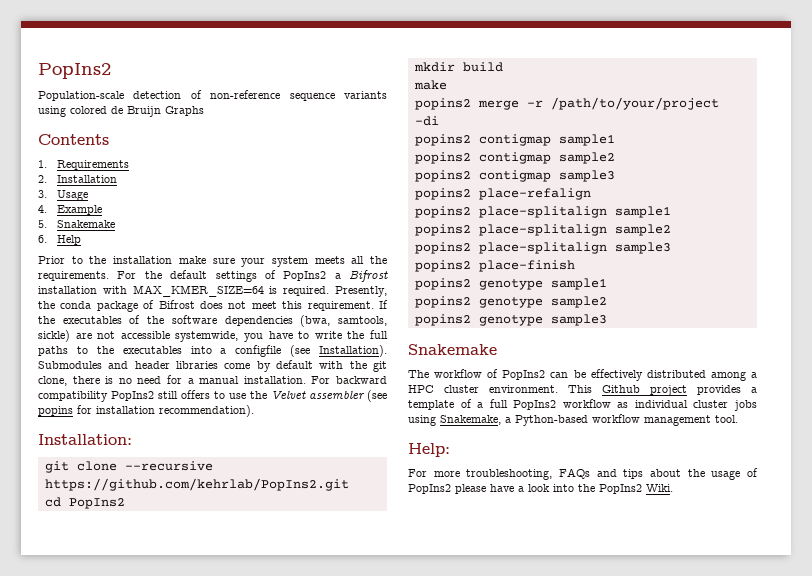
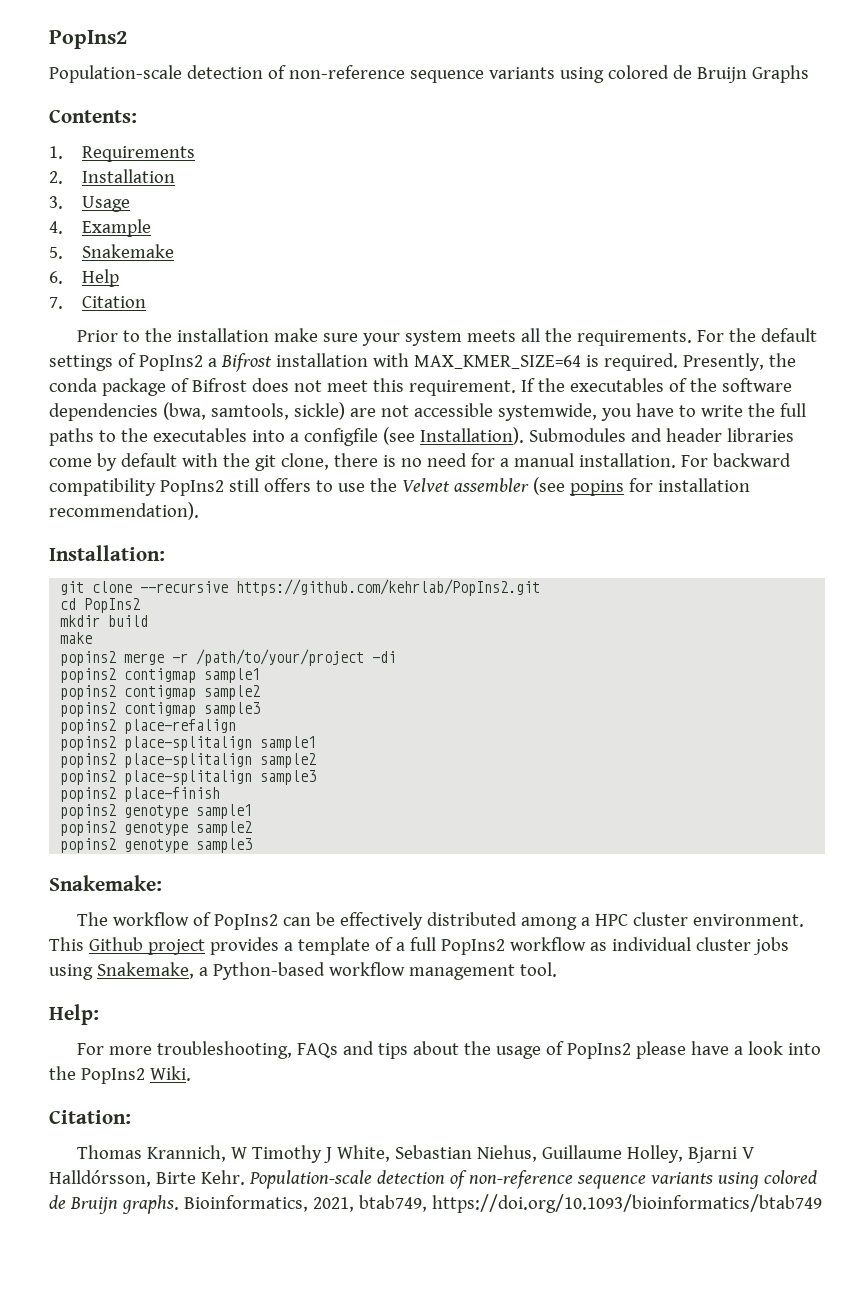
- Contents
+ Contents:
+ 7. Citation
  popins2 genotype sample3
- Snakemake
+ Snakemake:
+ Citation:
+ Thomas Krannich, W Timothy J White, Sebastian Niehus, Guillaume Holley, Bjarni V Halldórsson, Birte Kehr. Population-scale detection of non-reference sequence variants using colored de Bruijn graphs. Bioinformatics, 2021, btab749, https://doi.org/10.1093/bioinformatics/btab749

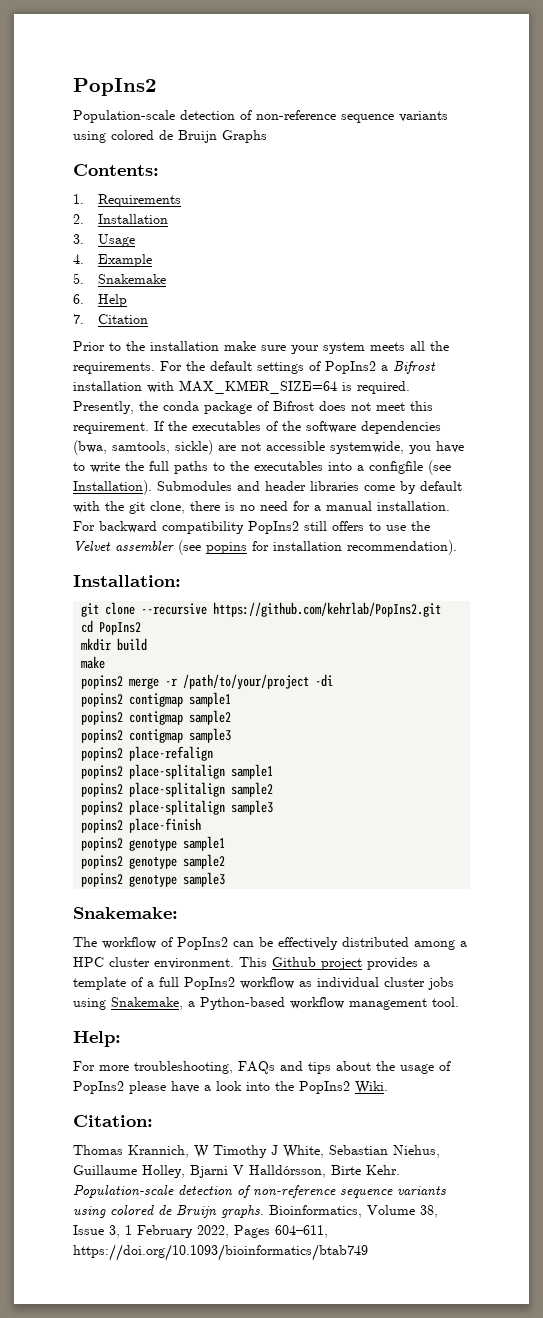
- Bioinformatics, 2021, btab749, https://doi.org/10.1093/bioinformatics/btab749
+ Bioinformatics, Volume 38, Issue 3, 1 February 2022, Pages 604–611, https://doi.org/10.1093/bioinformatics/btab749

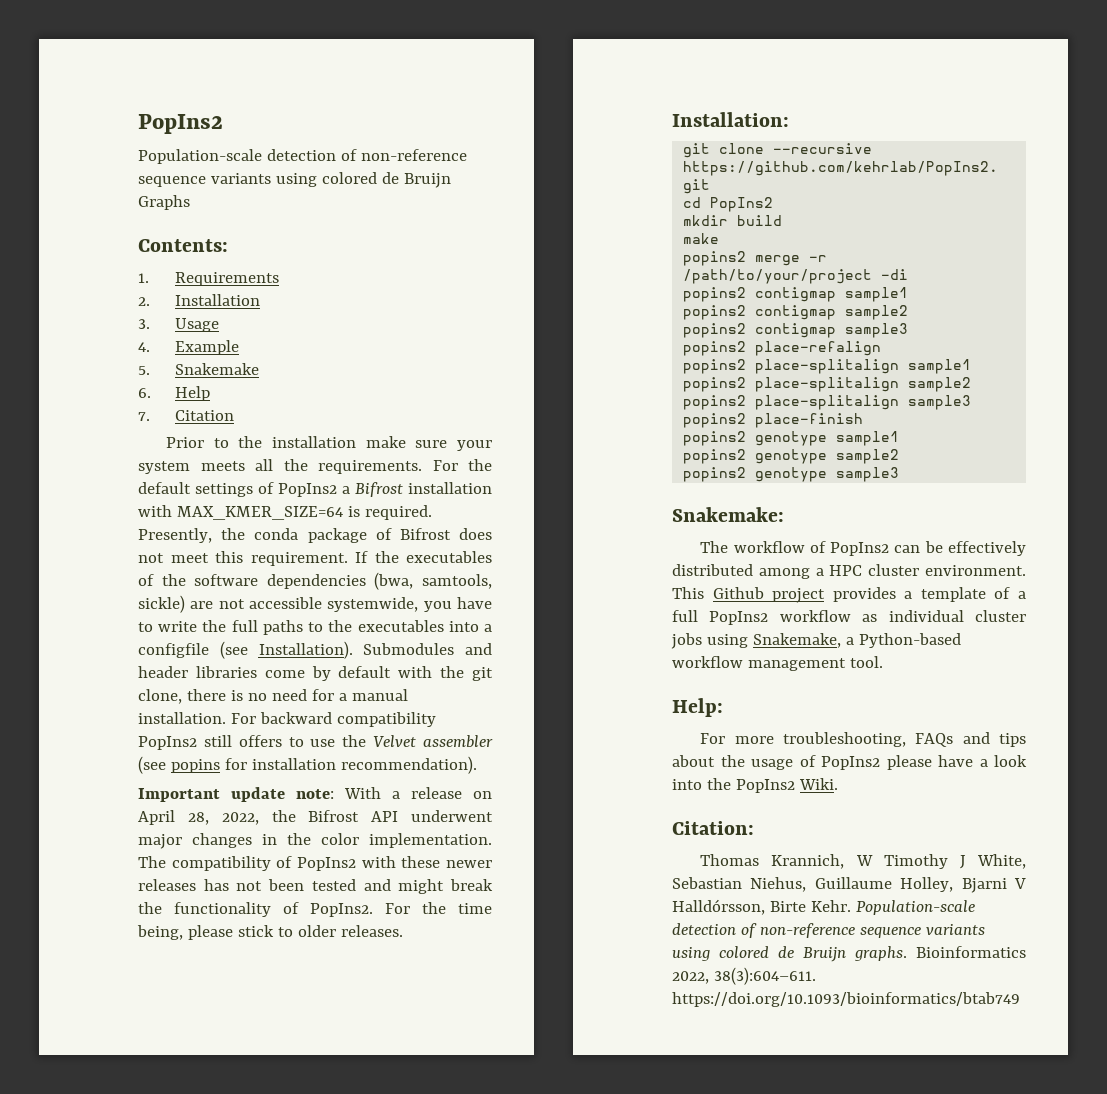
+ Important update note: With a release on April 28, 2022, the Bifrost API underwent major changes in the color implementation. The compatibility of PopIns2 with these newer releases has not been tested and might break the functionality of PopIns2. For the time being, please stick to older releases.
- Bioinformatics, Volume 38, Issue 3, 1 February 2022, Pages 604–611, https://doi.org/10.1093/bioinformatics/btab749
+ Bioinformatics 2022, 38(3):604–611. https://doi.org/10.1093/bioinformatics/btab749

